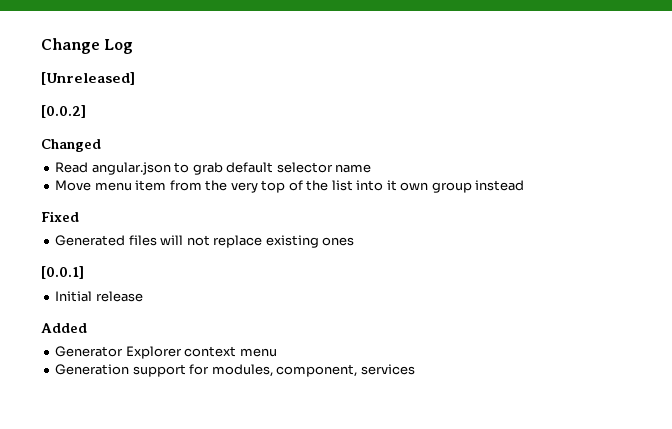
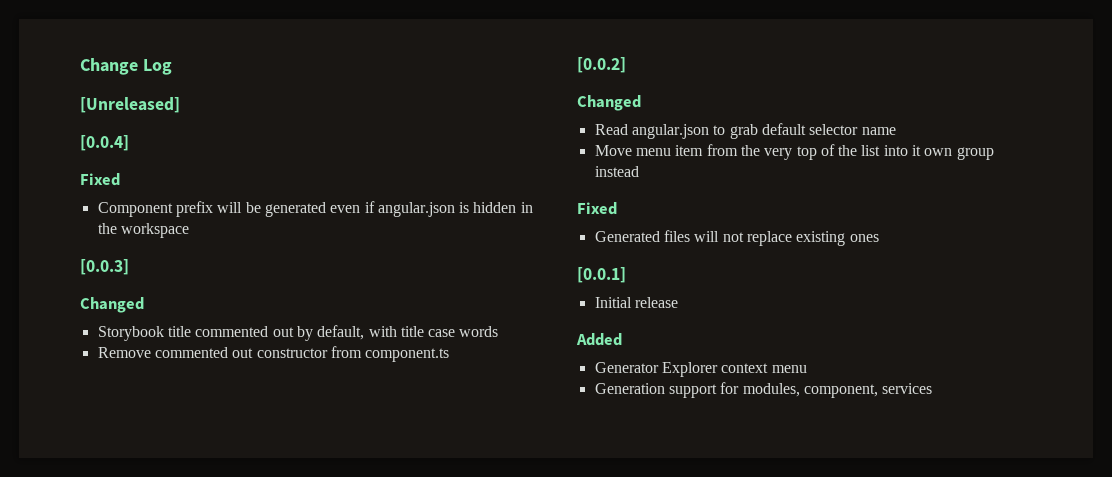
+ [0.0.4]
+ Fixed
+ Component prefix will be generated even if angular.json is hidden in the workspace
+ [0.0.3]
+ Changed
+ Storybook title commented out by default, with title case words
+ Remove commented out constructor from component.ts

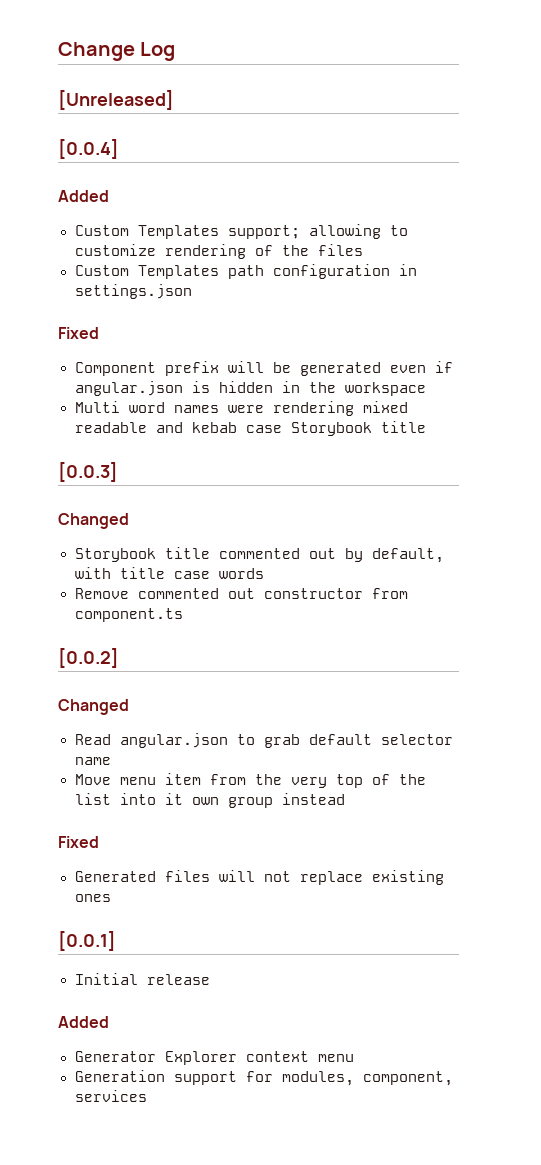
  [0.0.4]
+ Added
+ Custom Templates support; allowing to customize rendering of the files
+ Custom Templates path configuration in settings.json
+ Multi word names were rendering mixed readable and kebab case Storybook title

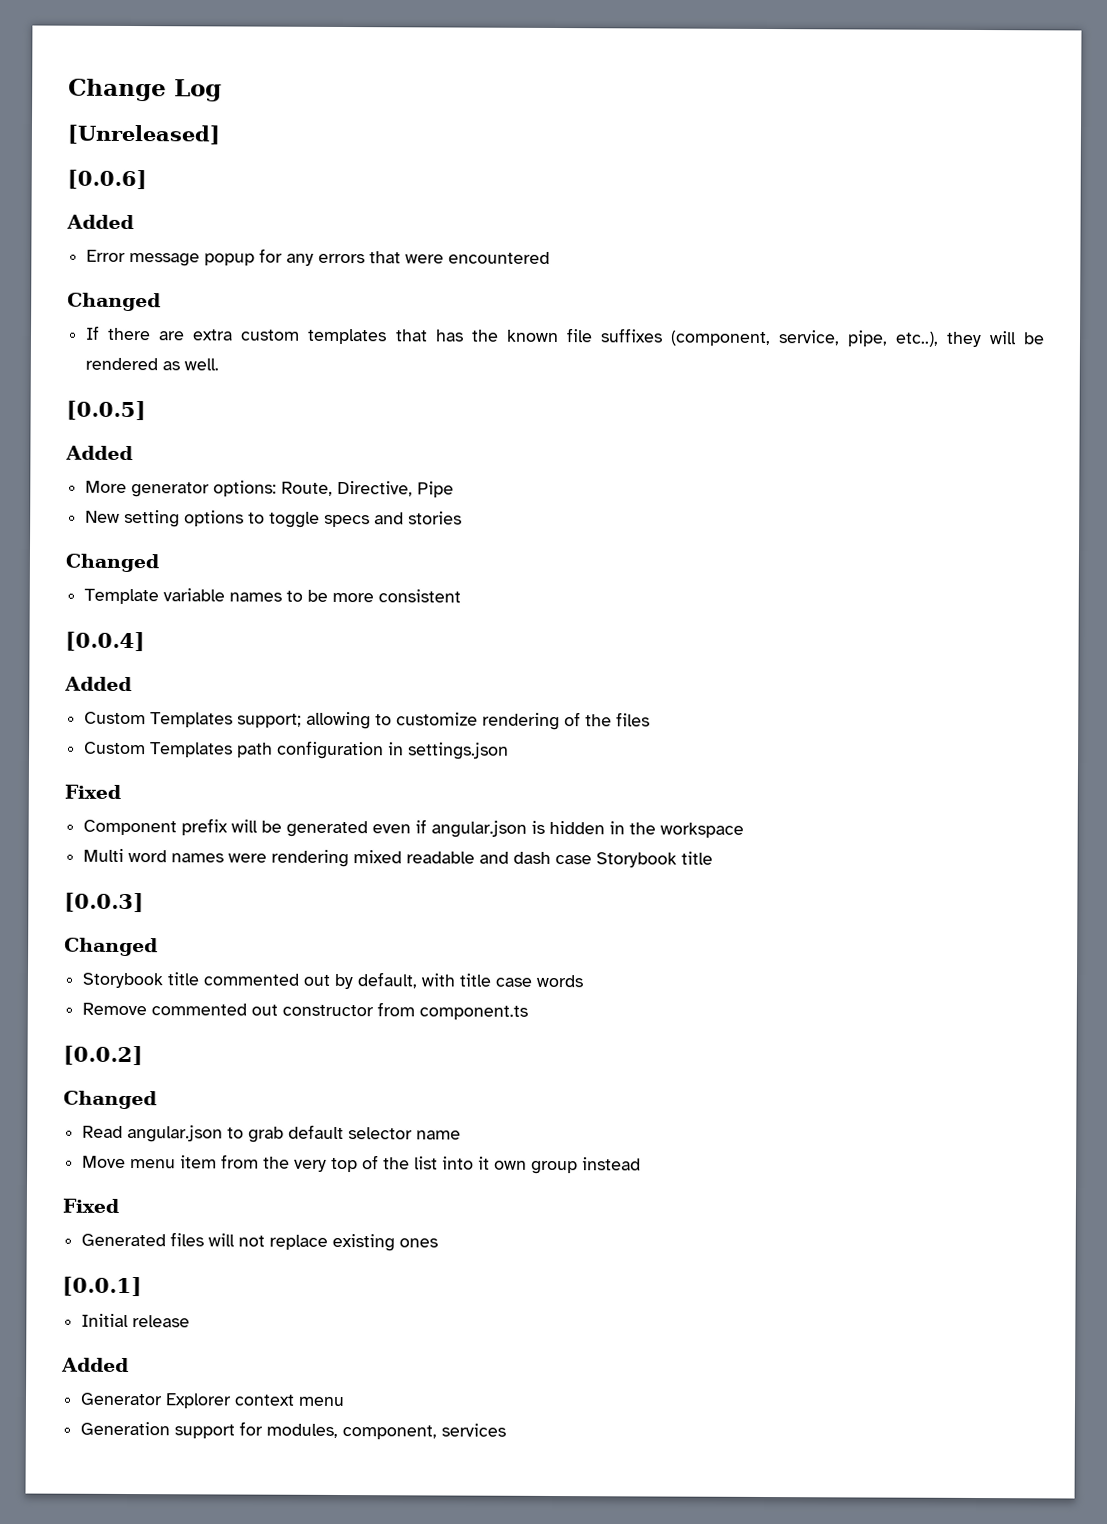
+ [0.0.6]
+ Added
+ Error message popup for any errors that were encountered
+ Changed
+ If there are extra custom templates that has the known file suffixes (component, service, pipe, etc..), they will be rendered as well.
+ [0.0.5]
+ Added
+ More generator options: Route, Directive, Pipe
+ New setting options to toggle specs and stories
+ Changed
+ Template variable names to be more consistent
- Multi word names were rendering mixed readable and kebab case Storybook title
+ Multi word names were rendering mixed readable and dash case Storybook title

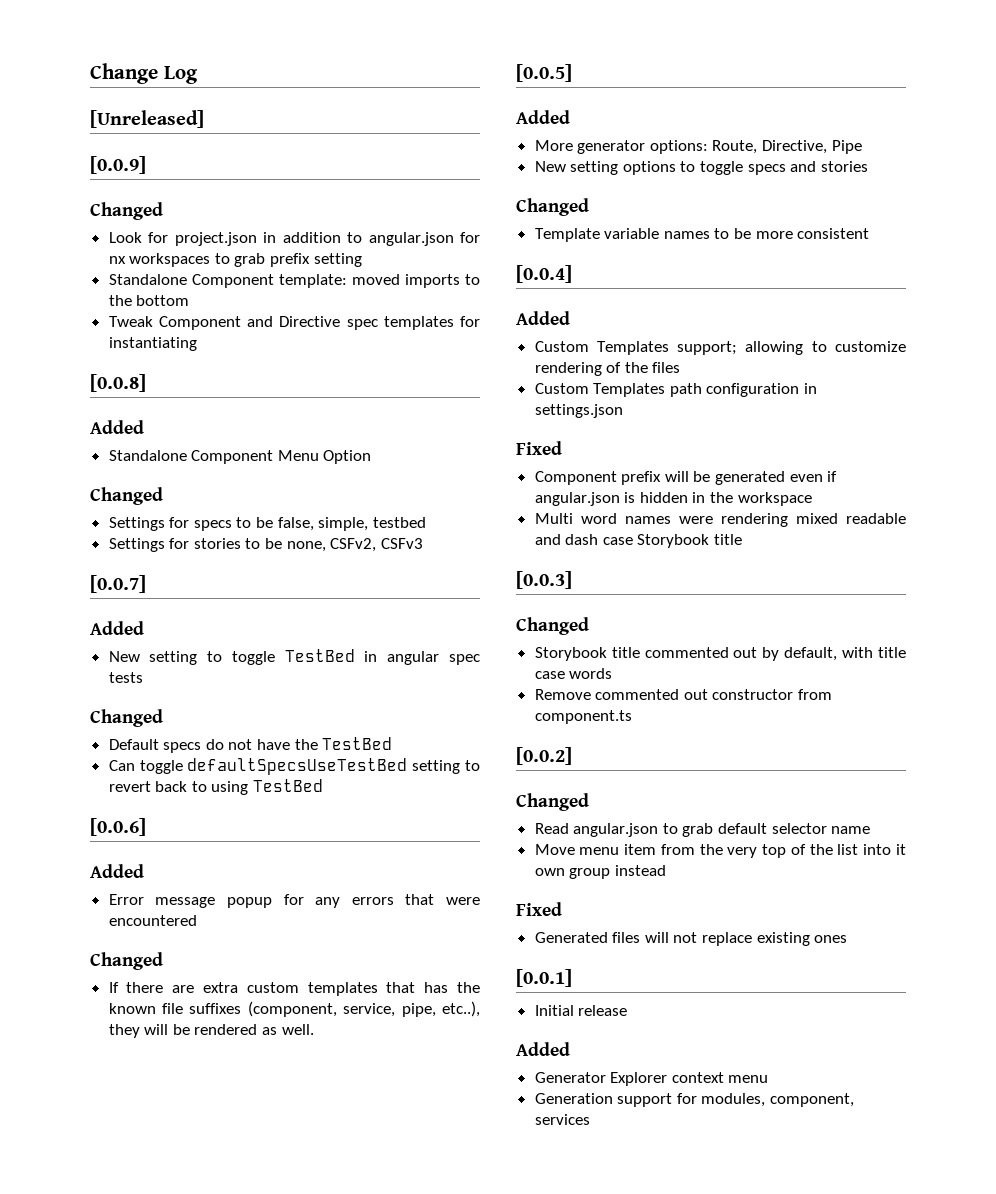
+ [0.0.9]
+ Changed
+ Look for project.json in addition to angular.json for nx workspaces to grab prefix setting
+ Standalone Component template: moved imports to the bottom
+ Tweak Component and Directive spec templates for instantiating
+ [0.0.8]
+ Added
+ Standalone Component Menu Option
+ Changed
+ Settings for specs to be false, simple, testbed
+ Settings for stories to be none, CSFv2, CSFv3
+ [0.0.7]
+ Added
+ New setting to toggle TestBed in angular spec tests
+ Changed
+ Default specs do not have the TestBed
+ Can toggle defaultSpecsUseTestBed setting to revert back to using TestBed

